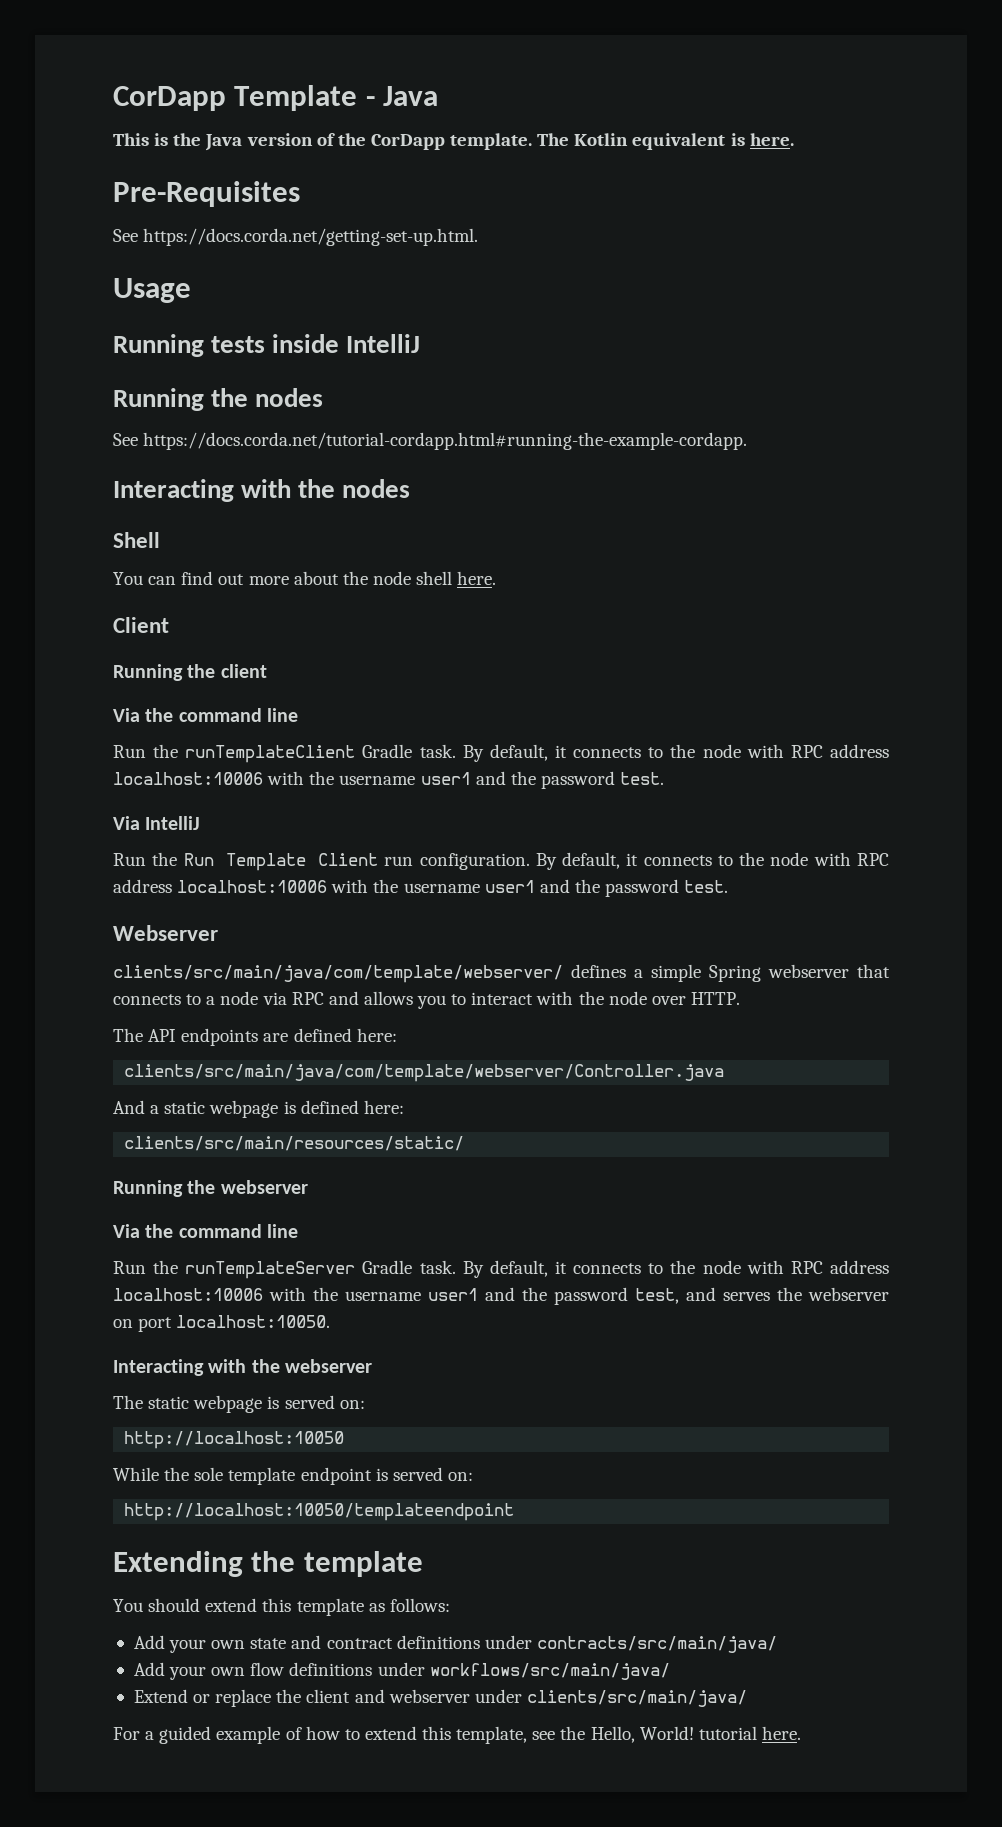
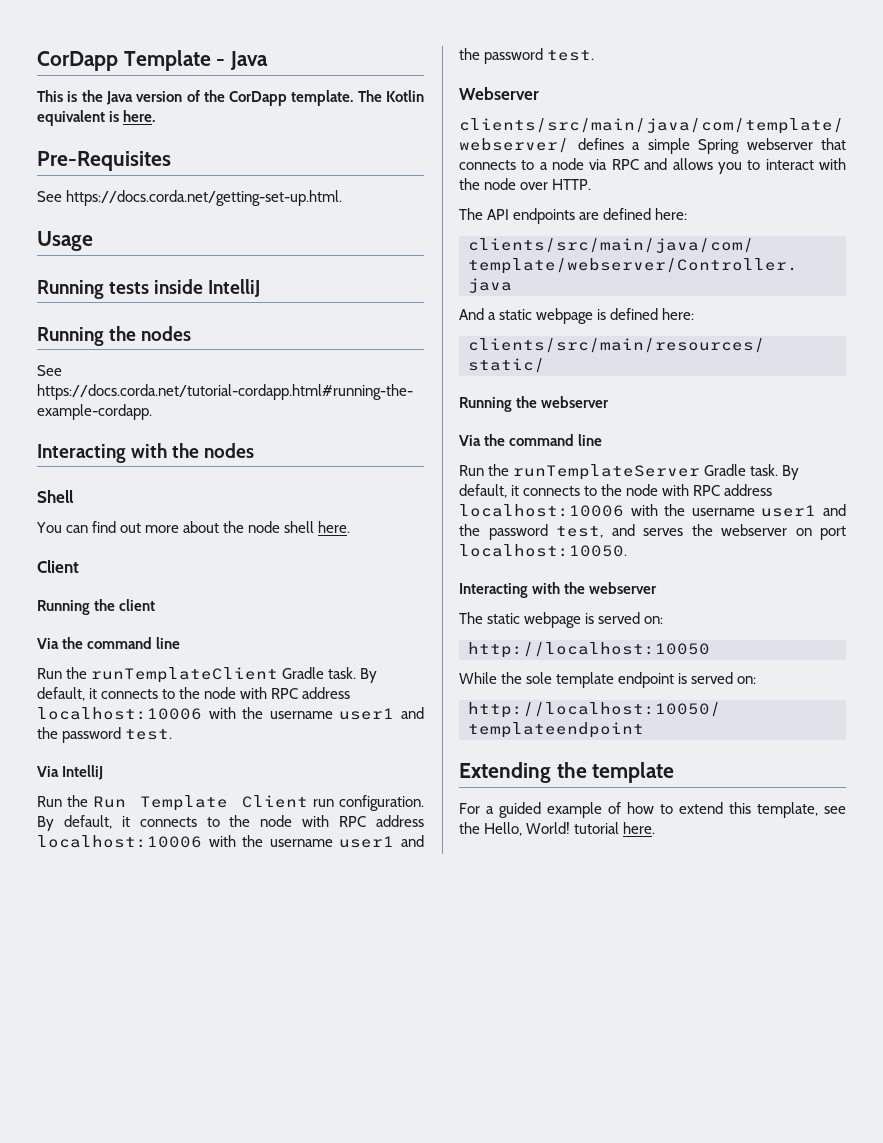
- You should extend this template as follows:
- Add your own state and contract definitions under contracts/src/main/java/
- Add your own flow definitions under workflows/src/main/java/
- Extend or replace the client and webserver under clients/src/main/java/

